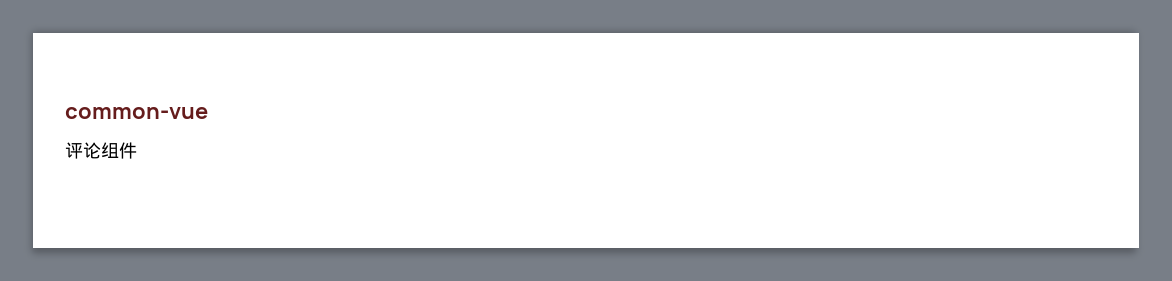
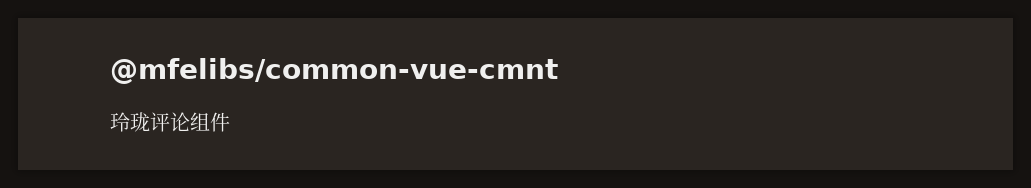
- common-vue
- 评论组件
+ @mfelibs/common-vue-cmnt
+ 玲珑评论组件

